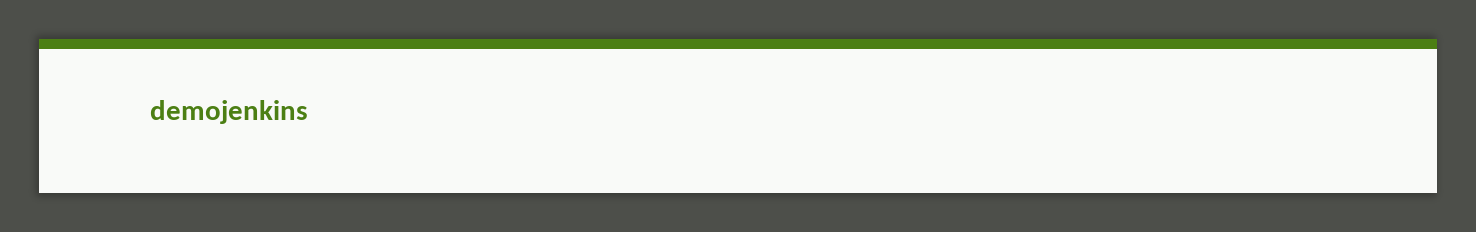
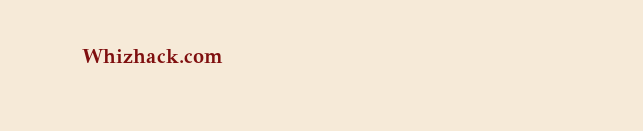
- demojenkins
+ Whizhack.com

